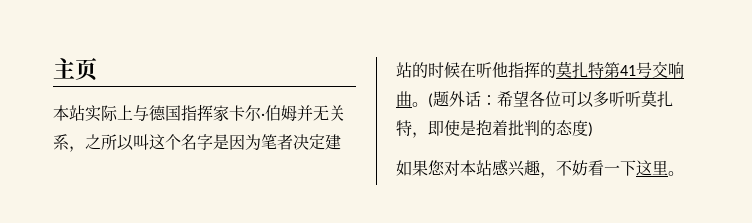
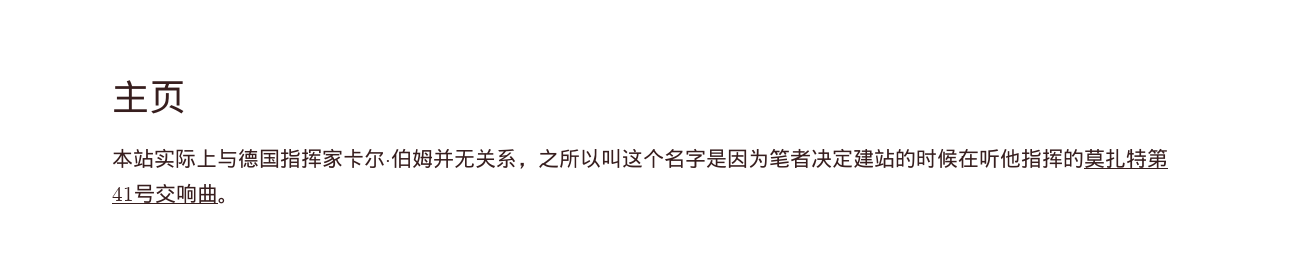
- (题外话：希望各位可以多听听莫扎特，即使是抱着批判的态度)
- 如果您对本站感兴趣，不妨看一下这里。

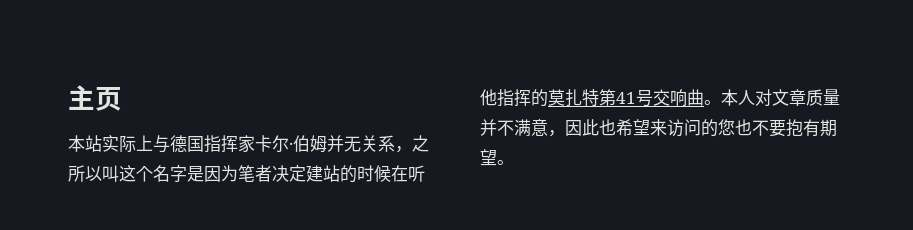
+ 本人对文章质量并不满意，因此也希望来访问的您也不要抱有期望。

